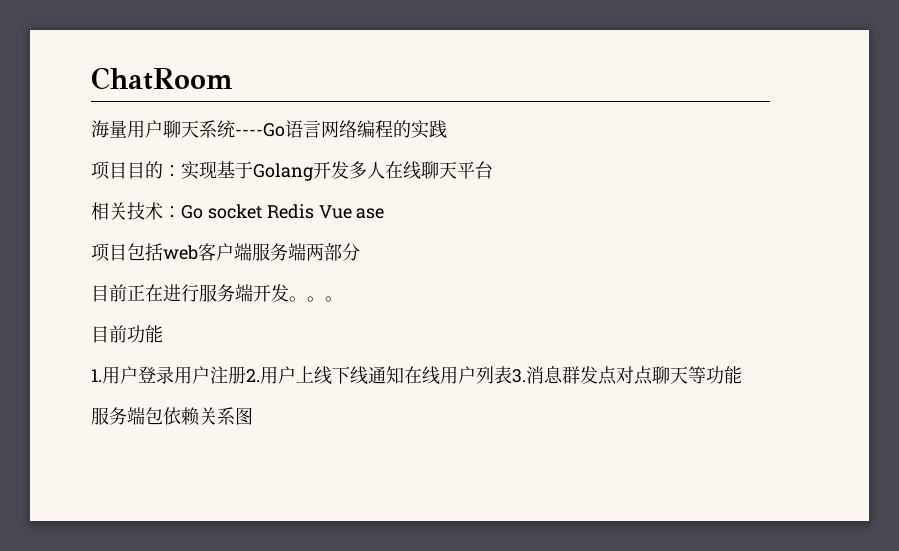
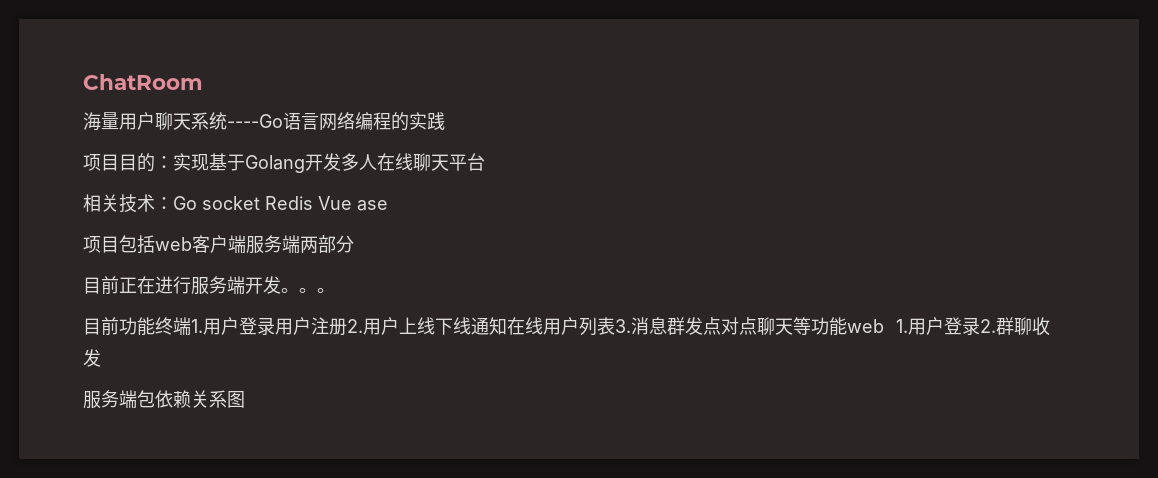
- 目前功能
- 1.用户登录用户注册2.用户上线下线通知在线用户列表3.消息群发点对点聊天等功能
+ 目前功能终端1.用户登录用户注册2.用户上线下线通知在线用户列表3.消息群发点对点聊天等功能web 1.用户登录2.群聊收发

